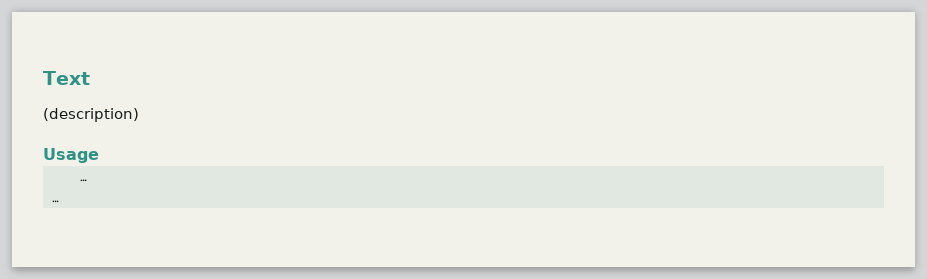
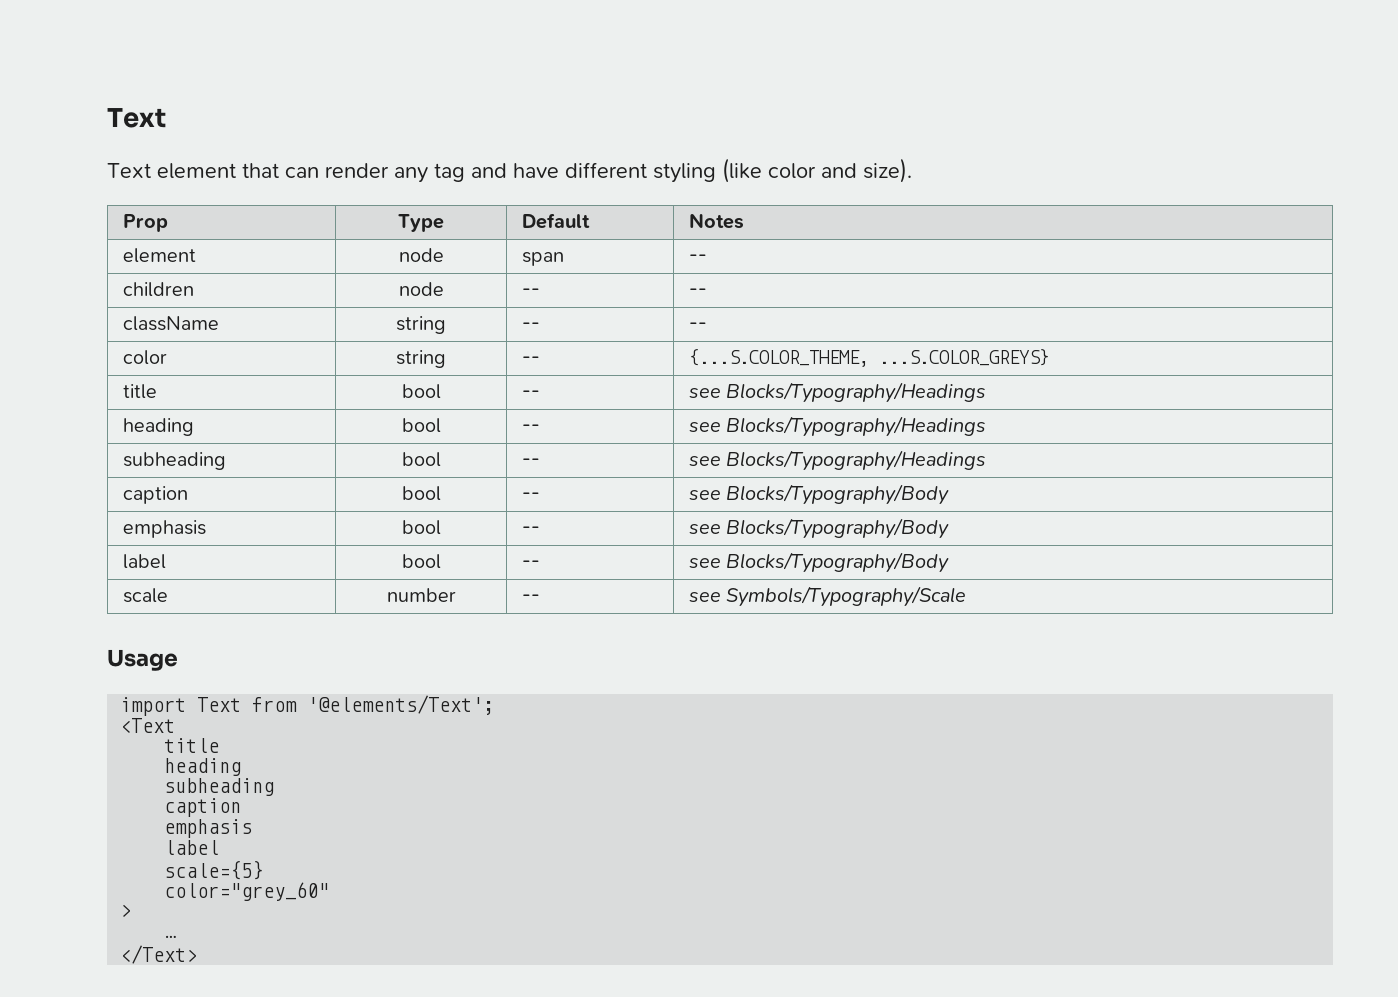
- (description)
+ Text element that can render any tag and have different styling (like color and size).
+ Prop | Type | Default | Notes
+ element | node | span | --
+ children | node | -- | --
+ className | string | -- | --
+ color | string | -- | {...S.COLOR_THEME, ...S.COLOR_GREYS}
+ title | bool | -- | see Blocks/Typography/Headings
+ heading | bool | -- | see Blocks/Typography/Headings
+ subheading | bool | -- | see Blocks/Typography/Headings
+ caption | bool | -- | see Blocks/Typography/Body
+ emphasis | bool | -- | see Blocks/Typography/Body
+ label | bool | -- | see Blocks/Typography/Body
+ scale | number | -- | see Symbols/Typography/Scale
  Usage
+ import Text from '@elements/Text';
+ <Text
+ title
+ heading
+ subheading
+ caption
+ emphasis
+ label
+ scale={5}
+ color="grey_60"
+ >
  …
- …
+ </Text>

